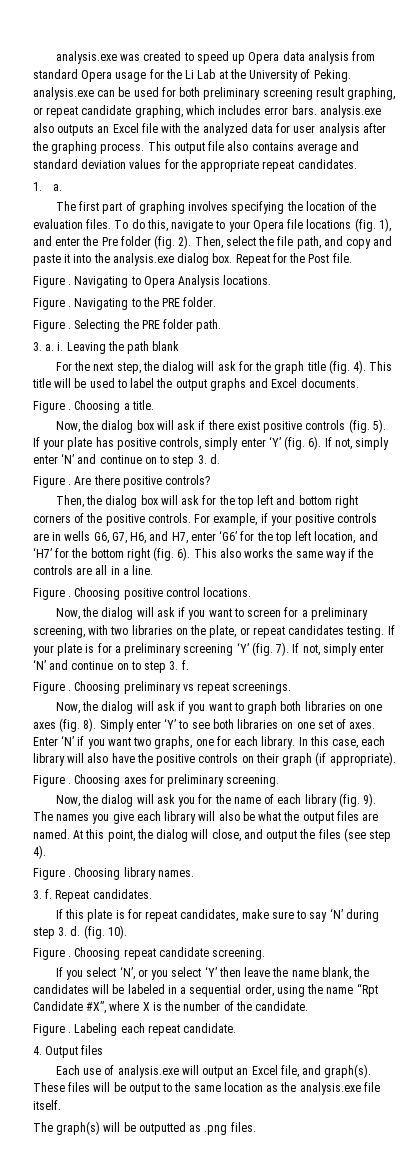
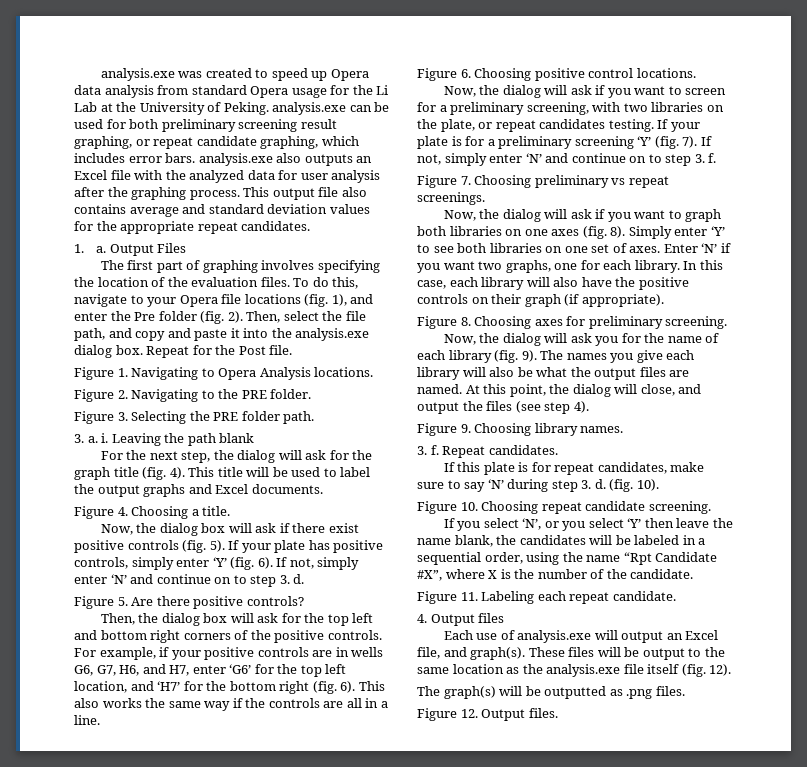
+ Output Files
- Figure . Navigating to Opera Analysis locations.
+ Figure 1. Navigating to Opera Analysis locations.
- Figure . Navigating to the PRE folder.
+ Figure 2. Navigating to the PRE folder.
- Figure . Selecting the PRE folder path.
+ Figure 3. Selecting the PRE folder path.
- Figure . Choosing a title.
+ Figure 4. Choosing a title.
- Figure . Are there positive controls?
+ Figure 5. Are there positive controls?
- Figure . Choosing positive control locations.
+ Figure 6. Choosing positive control locations.
- Figure . Choosing preliminary vs repeat screenings.
+ Figure 7. Choosing preliminary vs repeat screenings.
- Figure . Choosing axes for preliminary screening.
+ Figure 8. Choosing axes for preliminary screening.
- Figure . Choosing library names.
+ Figure 9. Choosing library names.
- Figure . Choosing repeat candidate screening.
+ Figure 10. Choosing repeat candidate screening.
- Figure . Labeling each repeat candidate.
+ Figure 11. Labeling each repeat candidate.
- These files will be output to the same location as the analysis.exe file itself.
+ These files will be output to the same location as the analysis.exe file itself (fig. 12).
+ Figure 12. Output files.

